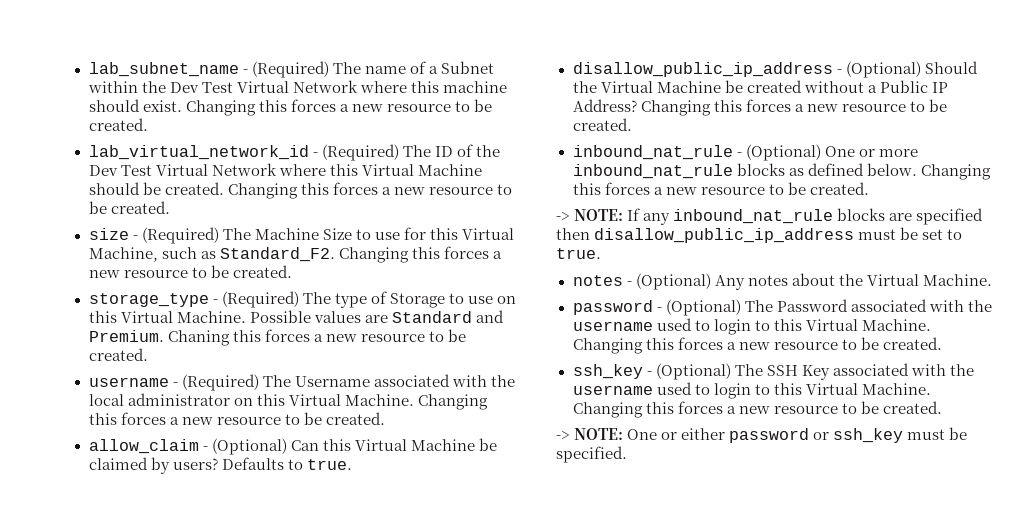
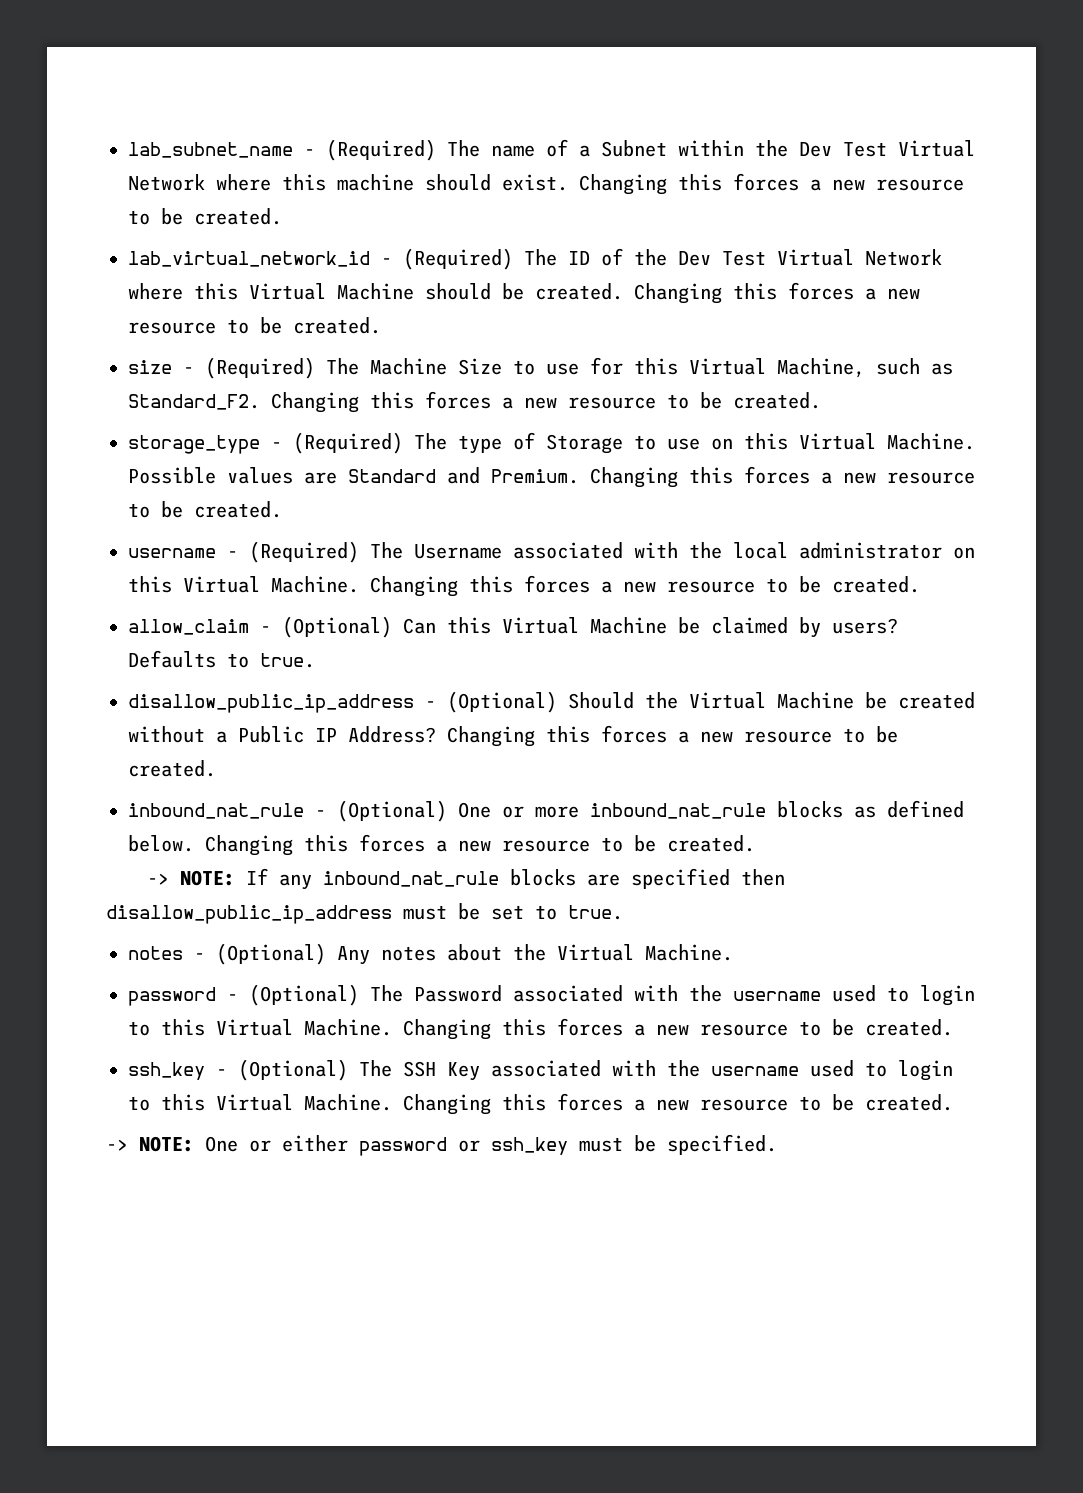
- Possible values are Standard and Premium. Chaning this forces a new resource to be created.
+ Possible values are Standard and Premium. Changing this forces a new resource to be created.

